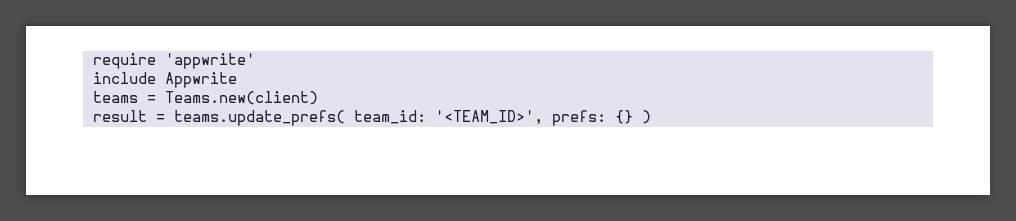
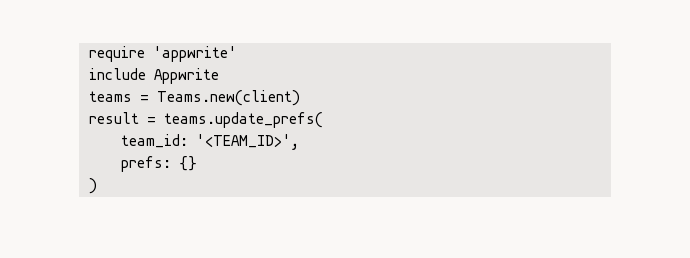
- result = teams.update_prefs( team_id: '<TEAM_ID>', prefs: {} )
+ result = teams.update_prefs(
+ team_id: '<TEAM_ID>',
+ prefs: {}
+ )

